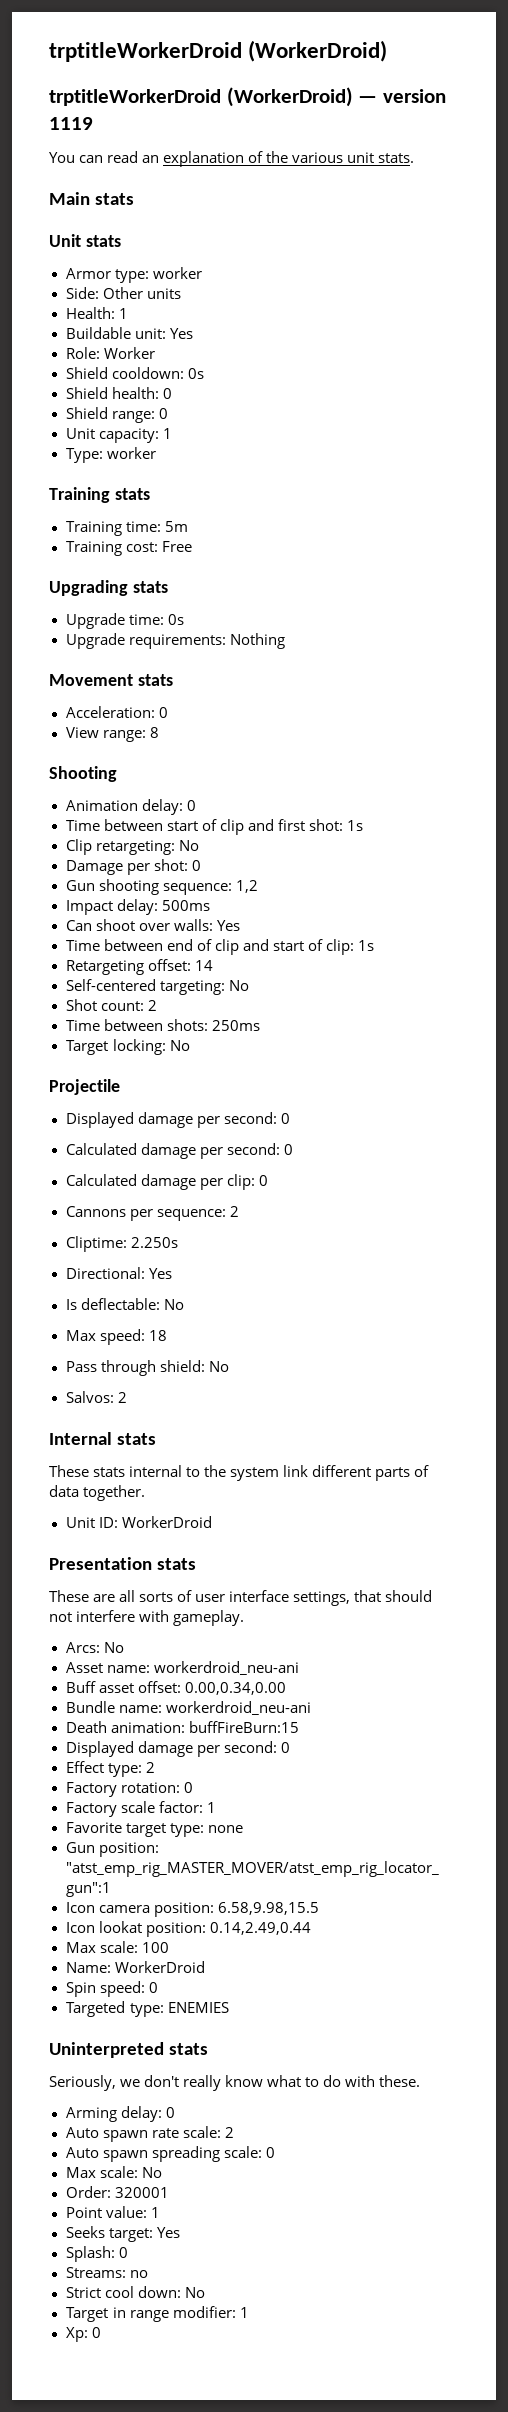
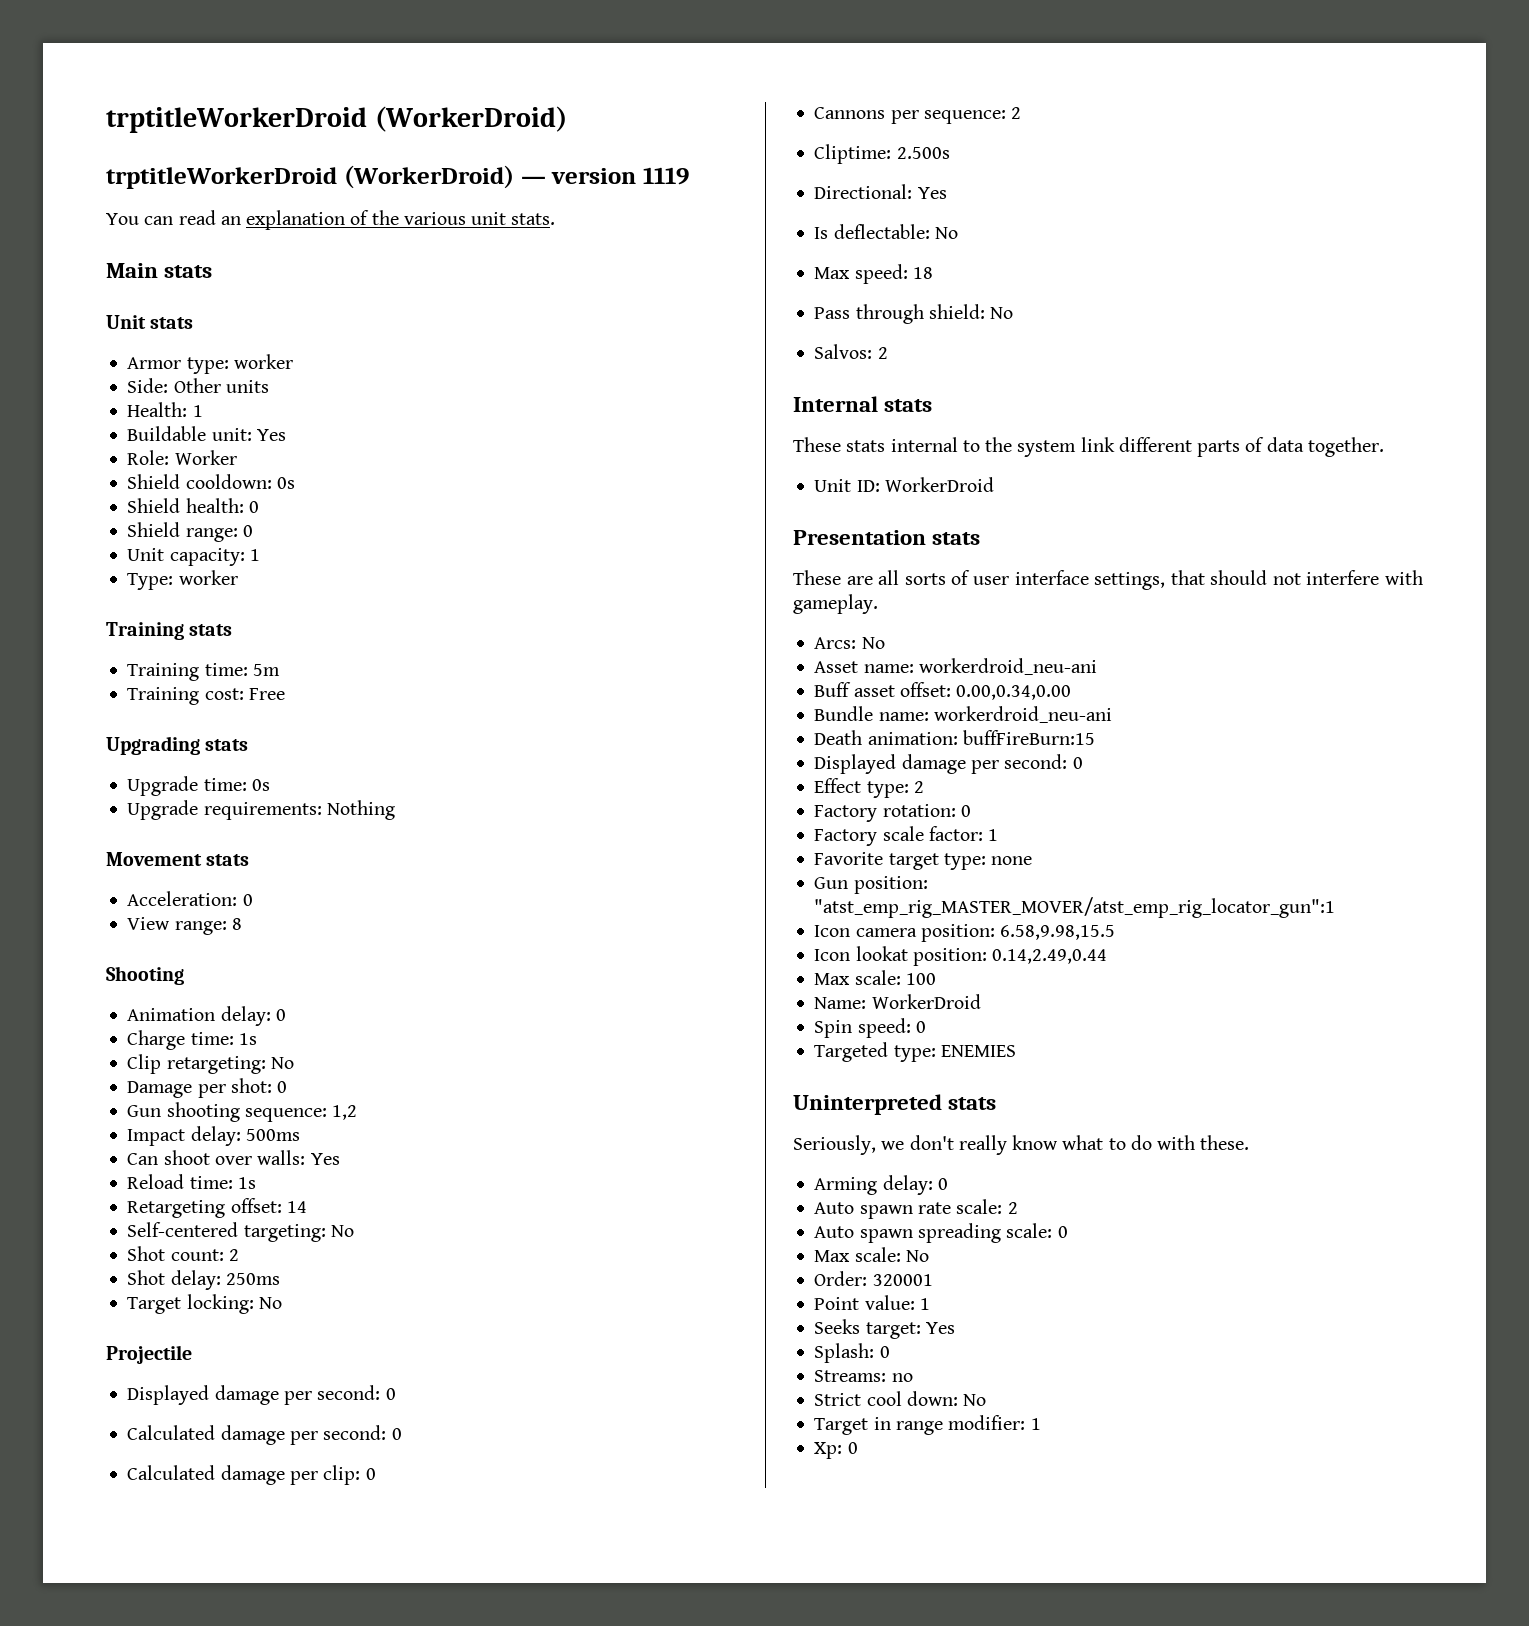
- Time between start of clip and first shot: 1s
+ Charge time: 1s
- Time between end of clip and start of clip: 1s
+ Reload time: 1s
- Time between shots: 250ms
+ Shot delay: 250ms
- Cliptime: 2.250s
+ Cliptime: 2.500s

